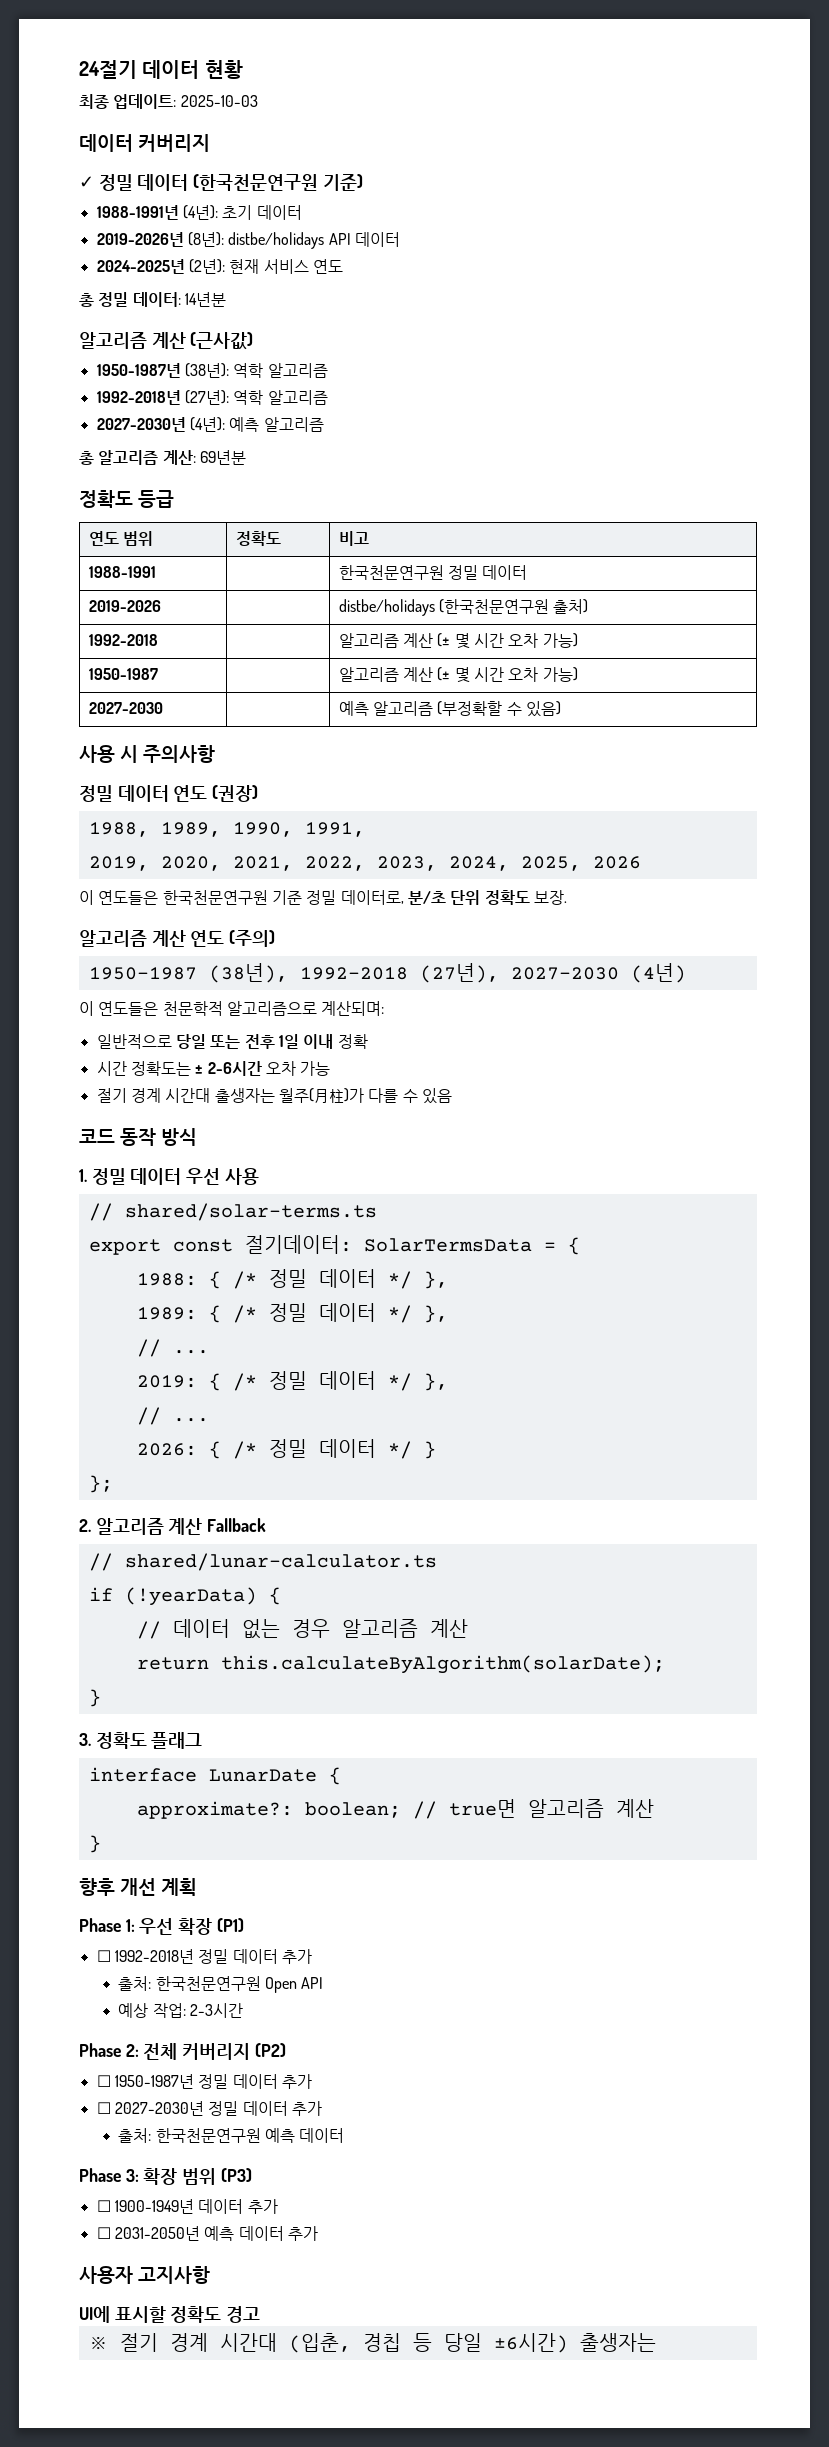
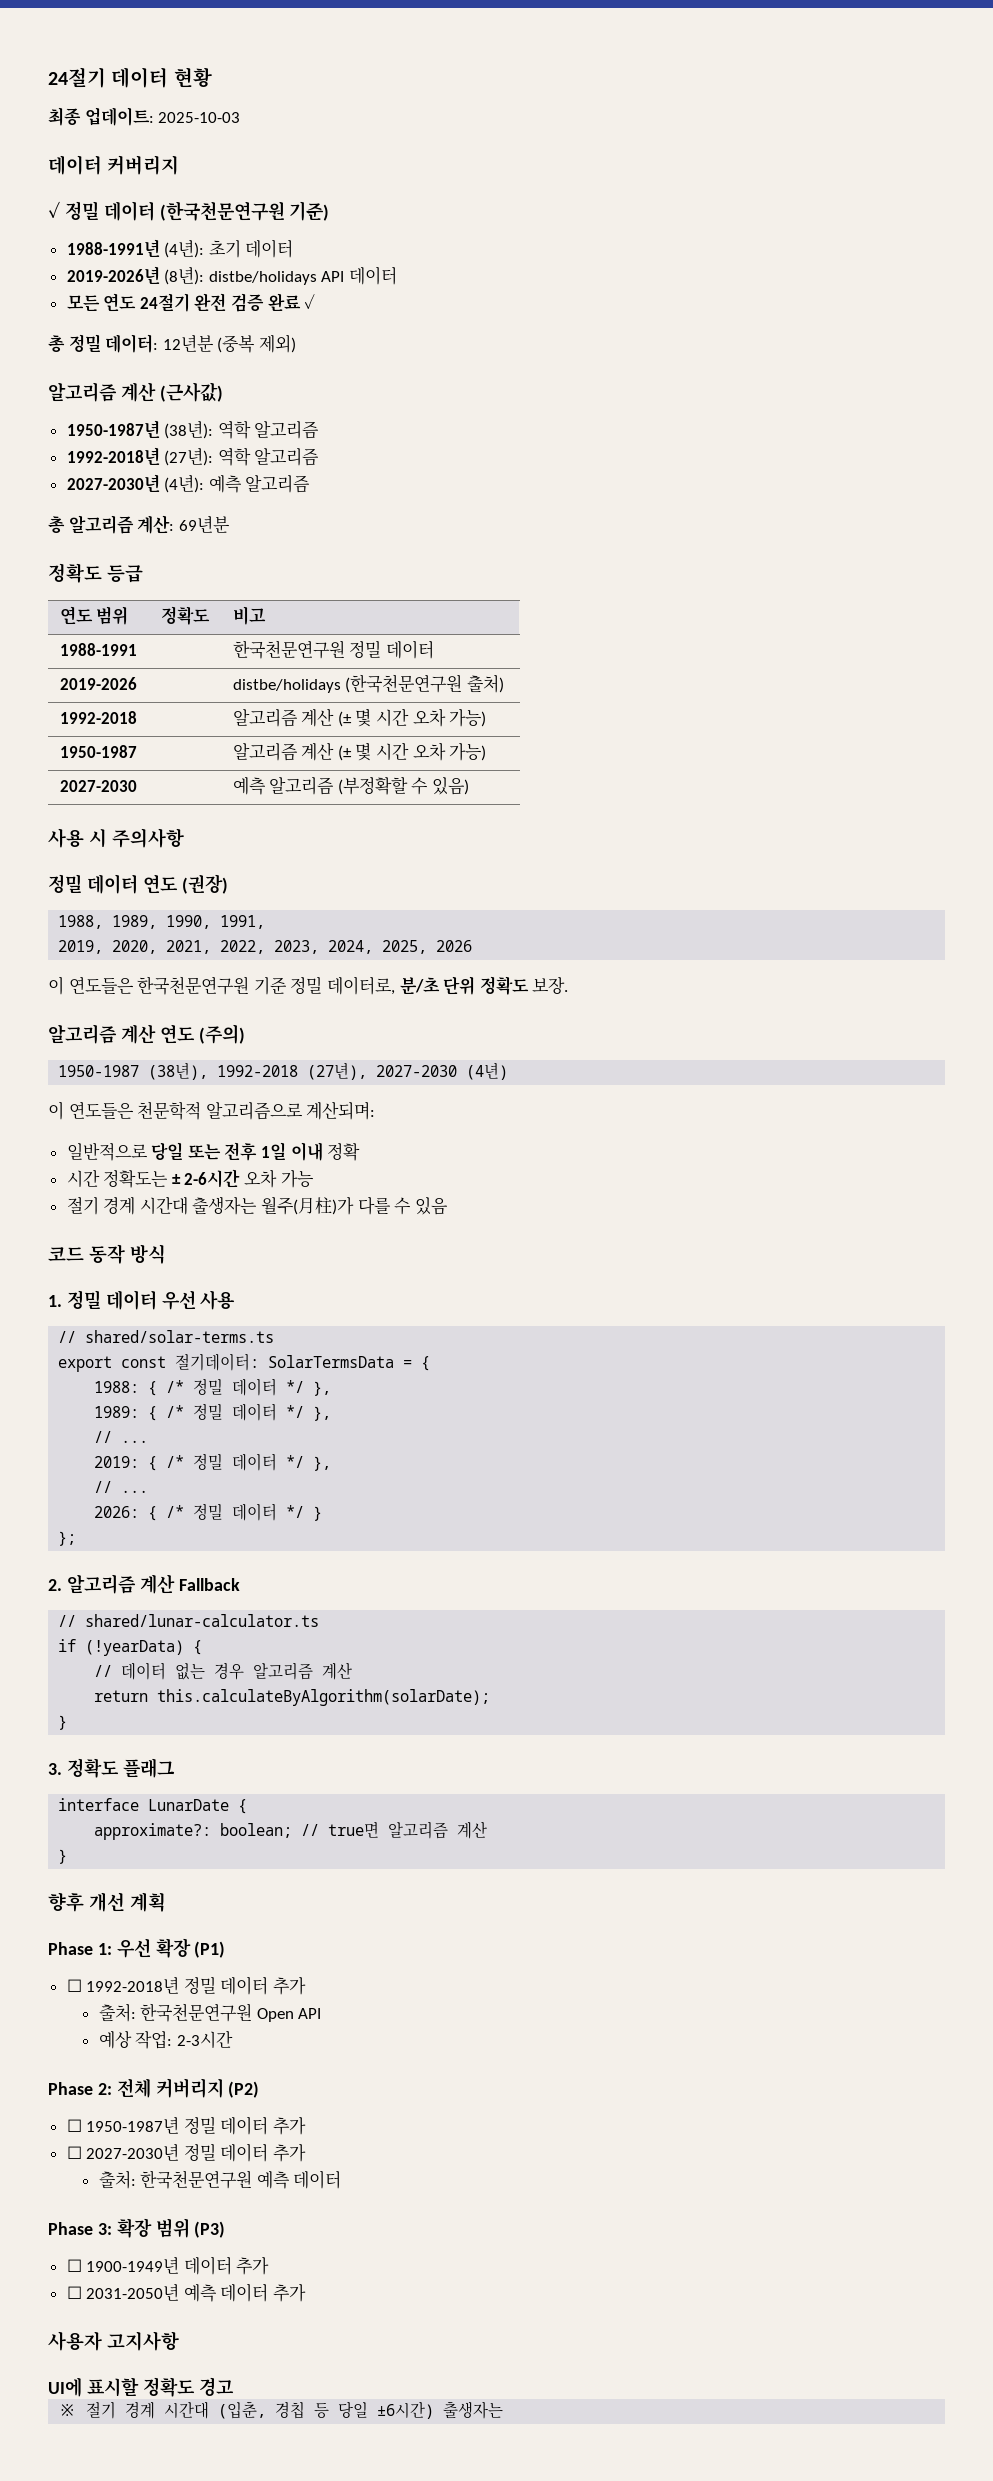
- 2024-2025년 (2년): 현재 서비스 연도
+ 모든 연도 24절기 완전 검증 완료 ✓
- 총 정밀 데이터: 14년분
+ 총 정밀 데이터: 12년분 (중복 제외)

